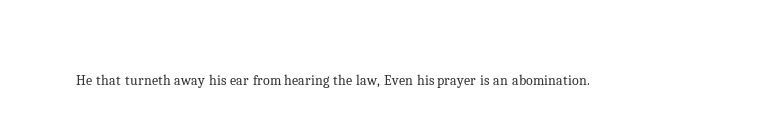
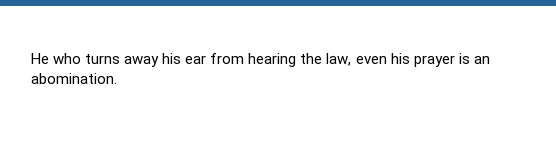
- He that turneth away his ear from hearing the law, Even his prayer is an abomination.
+ He who turns away his ear from hearing the law, even his prayer is an abomination.

